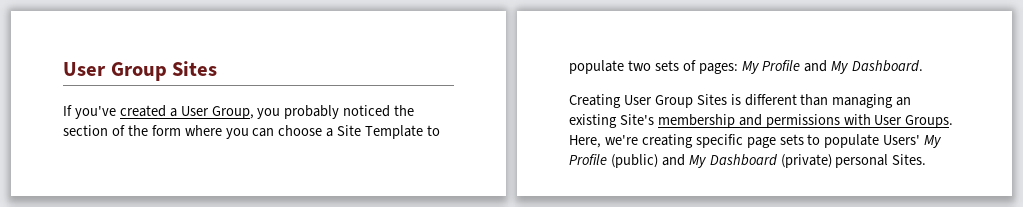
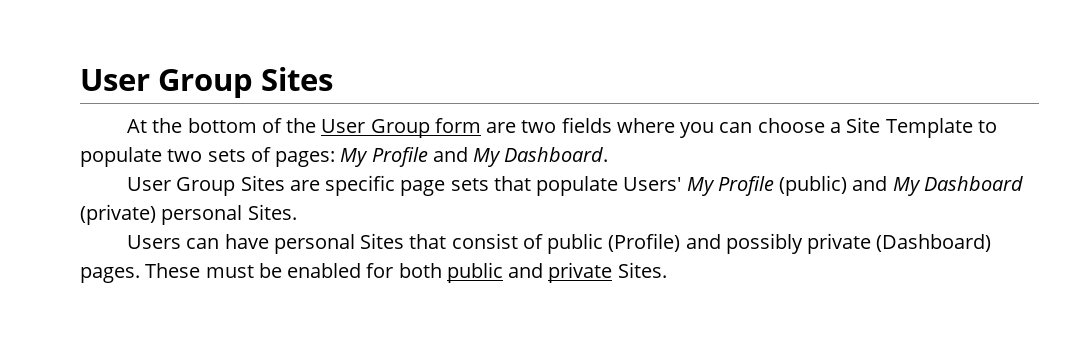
- If you've created a User Group, you probably noticed the section of the form where you can choose a Site Template to populate two sets of pages: My Profile and My Dashboard.
+ At the bottom of the User Group form are two fields where you can choose a Site Template to populate two sets of pages: My Profile and My Dashboard.
- Creating User Group Sites is different than managing an existing Site's membership and permissions with User Groups. Here, we're creating specific page sets to populate Users' My Profile (public) and My Dashboard (private) personal Sites.
+ User Group Sites are specific page sets that populate Users' My Profile (public) and My Dashboard (private) personal Sites.
+ Users can have personal Sites that consist of public (Profile) and possibly private (Dashboard) pages. These must be enabled for both public and private Sites.

